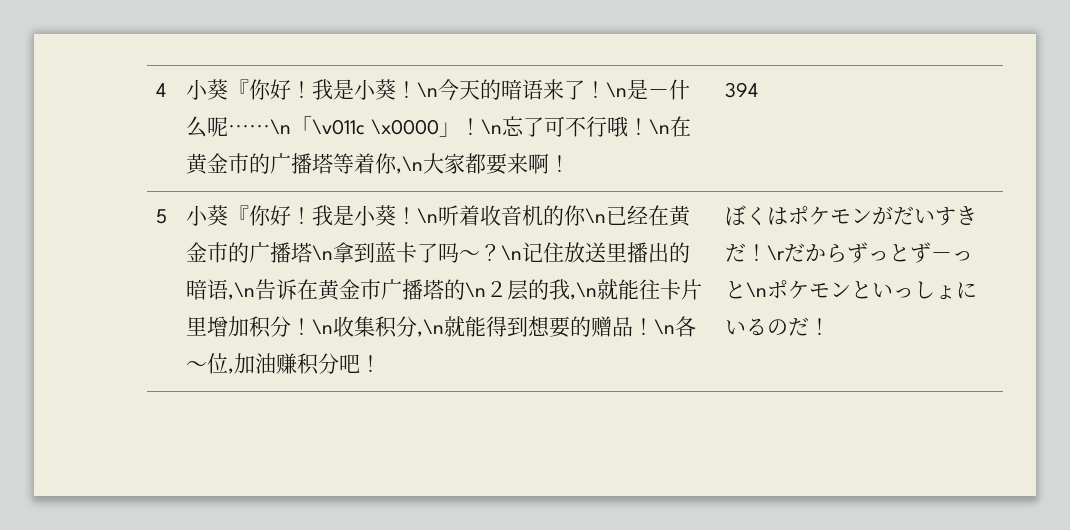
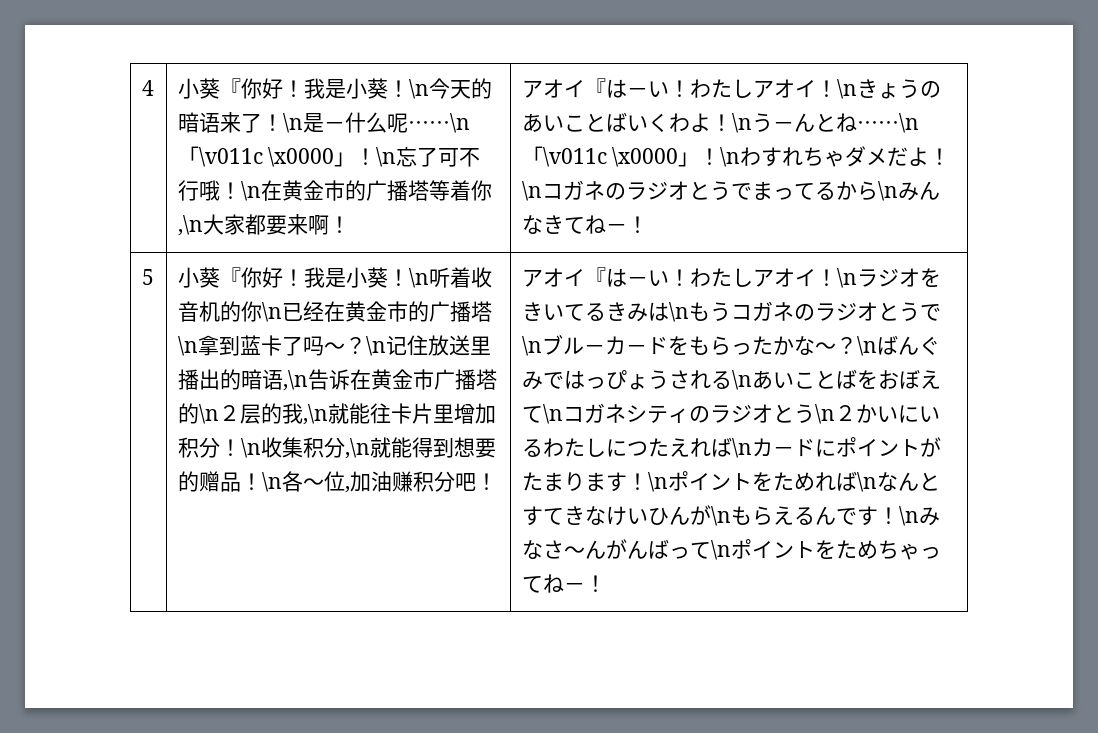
- 394
+ アオイ『は－い！わたしアオイ！\nきょうのあいことばいくわよ！\nう－んとね⋯⋯\n「\v011c \x0000」！\nわすれちゃダメだよ！\nコガネのラジオとうでまってるから\nみんなきてね－！
- ぼくはポケモンがだいすきだ！\rだからずっとず－っと\nポケモンといっしょにいるのだ！
+ アオイ『は－い！わたしアオイ！\nラジオをきいてるきみは\nもうコガネのラジオとうで\nブル－カ－ドをもらったかな〜？\nばんぐみではっぴょうされる\nあいことばをおぼえて\nコガネシティのラジオとう\n２かいにいるわたしにつたえれば\nカ－ドにポイントがたまります！\nポイントをためれば\nなんとすてきなけいひんが\nもらえるんです！\nみなさ〜んがんばって\nポイントをためちゃってね－！

